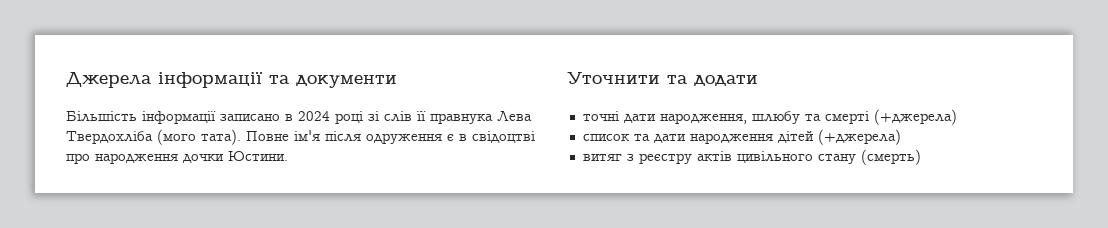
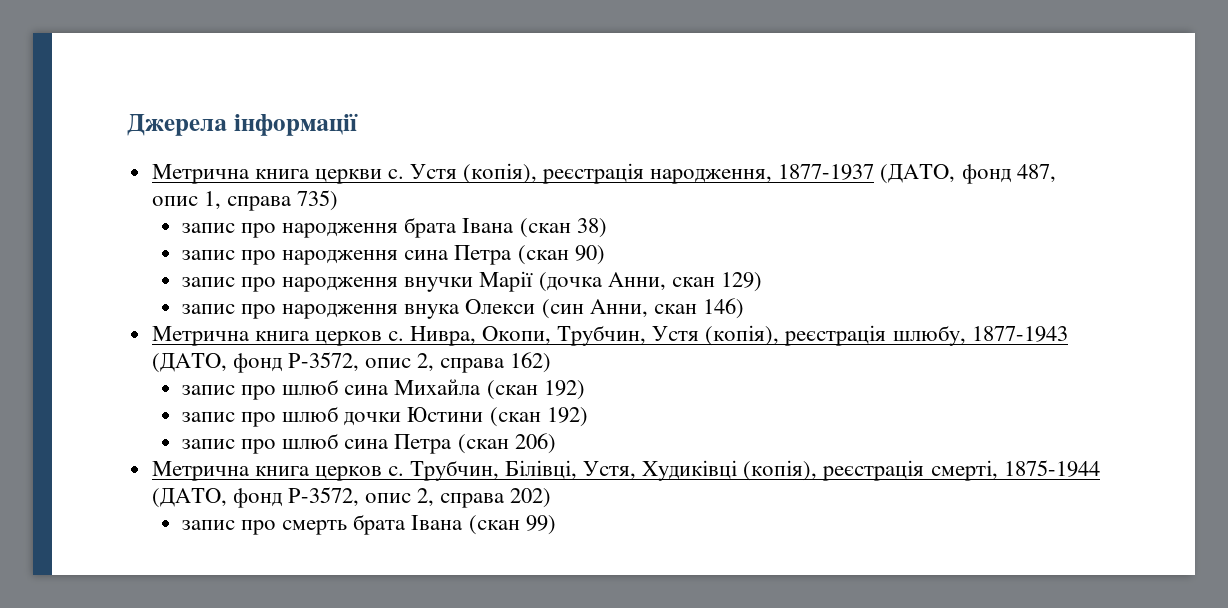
- Джерела інформації та документи
- Більшість інформації записано в 2024 році зі слів її правнука Лева Твердохліба (мого тата). Повне ім'я після одруження є в свідоцтві про народження дочки Юстини.
- Уточнити та додати
- точні дати народження, шлюбу та смерті (+джерела)
- список та дати народження дітей (+джерела)
- витяг з реєстру актів цивільного стану (смерть)
+ Джерела інформації
+ Метрична книга церкви c. Устя (копія), реєстрація народження, 1877-1937 (ДАТО, фонд 487, опис 1, справа 735)
+ запис про народження брата Івана (скан 38)
+ запис про народження сина Петра (скан 90)
+ запис про народження внучки Марії (дочка Анни, скан 129)
+ запис про народження внука Олекси (син Анни, скан 146)
+ Метрична книга церков с. Нивра, Окопи, Трубчин, Устя (копія), реєстрація шлюбу, 1877-1943 (ДАТО, фонд Р-3572, опис 2, справа 162)
+ запис про шлюб сина Михайла (скан 192)
+ запис про шлюб дочки Юстини (скан 192)
+ запис про шлюб сина Петра (скан 206)
+ Метрична книга церков с. Трубчин, Білівці, Устя, Худиківці (копія), реєстрація смерті, 1875-1944 (ДАТО, фонд Р-3572, опис 2, справа 202)
+ запис про смерть брата Івана (скан 99)

